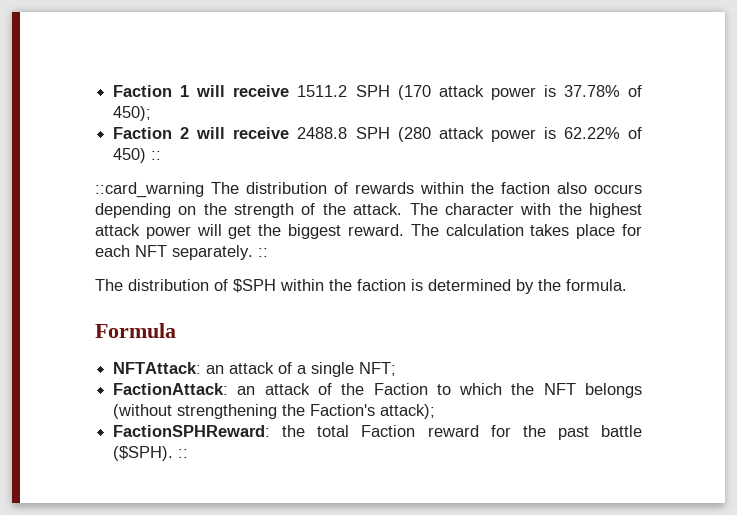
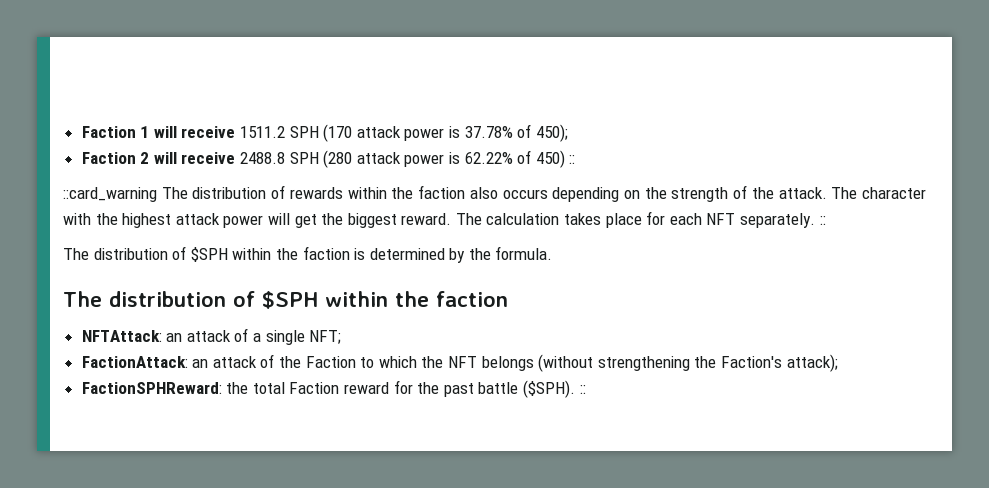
  The distribution of $SPH within the faction is determined by the formula.
- Formula
+ The distribution of $SPH within the faction

